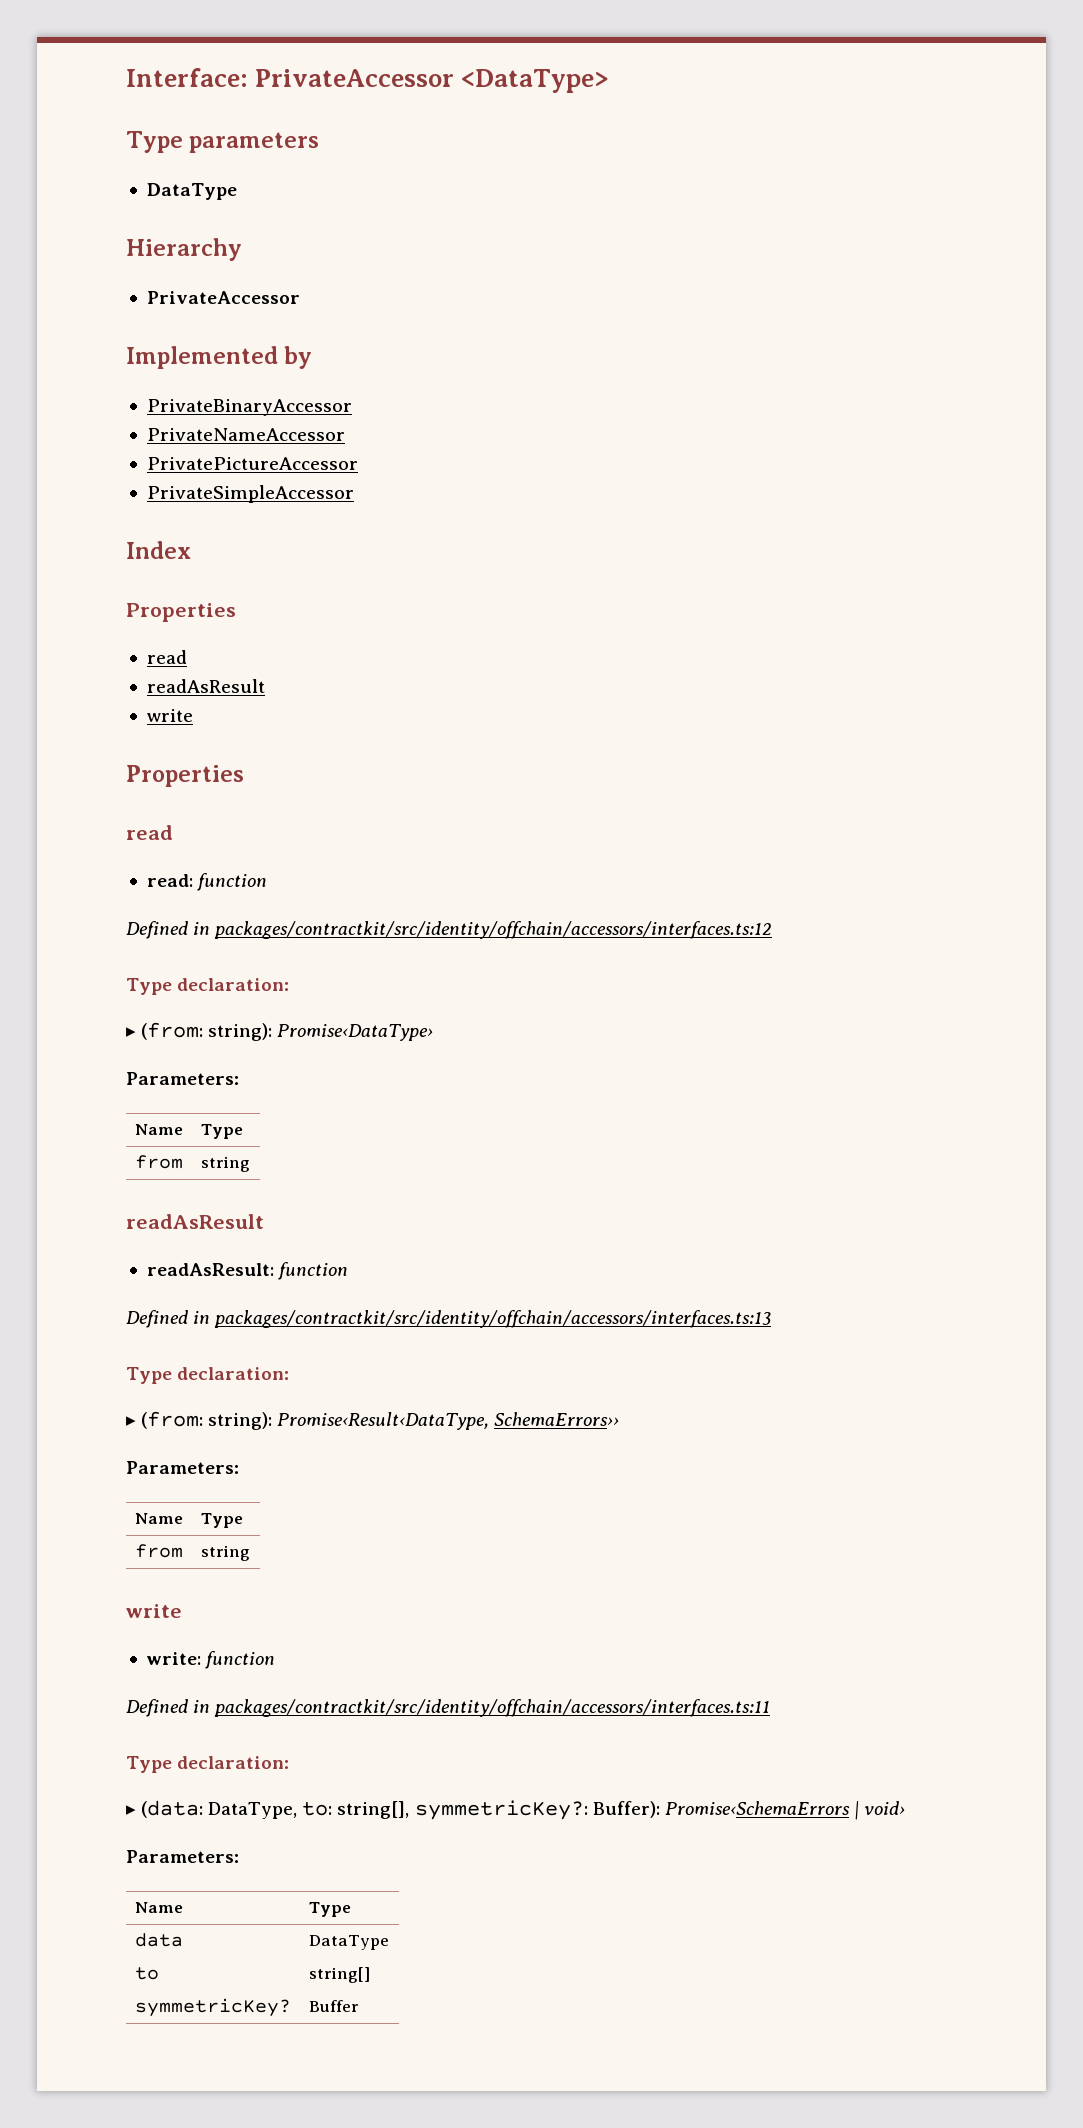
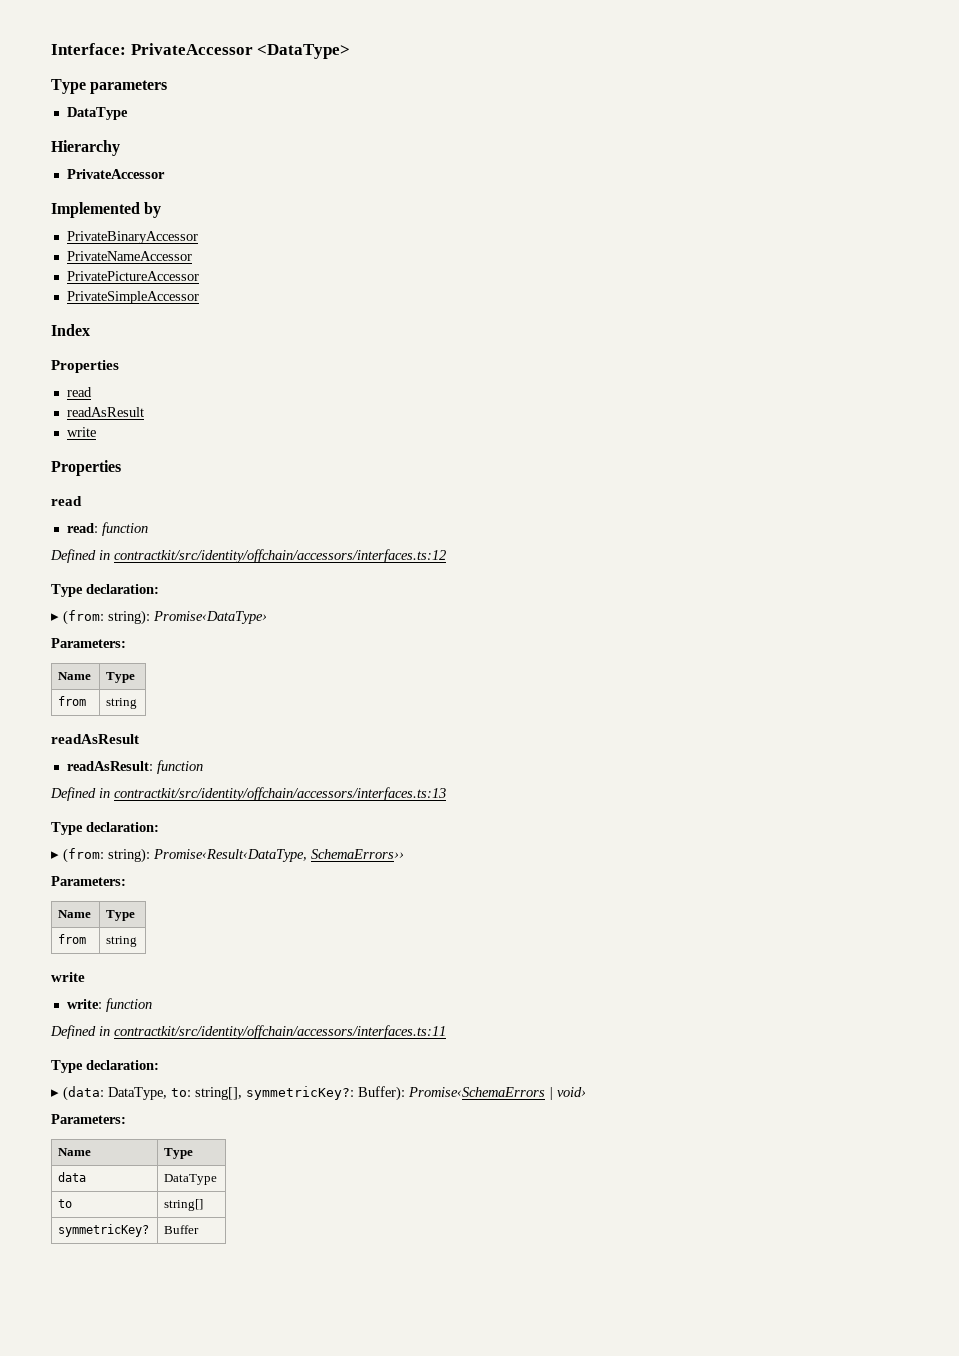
- Defined in packages/contractkit/src/identity/offchain/accessors/interfaces.ts:12
+ Defined in contractkit/src/identity/offchain/accessors/interfaces.ts:12
- Defined in packages/contractkit/src/identity/offchain/accessors/interfaces.ts:13
+ Defined in contractkit/src/identity/offchain/accessors/interfaces.ts:13
- Defined in packages/contractkit/src/identity/offchain/accessors/interfaces.ts:11
+ Defined in contractkit/src/identity/offchain/accessors/interfaces.ts:11

